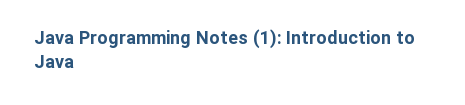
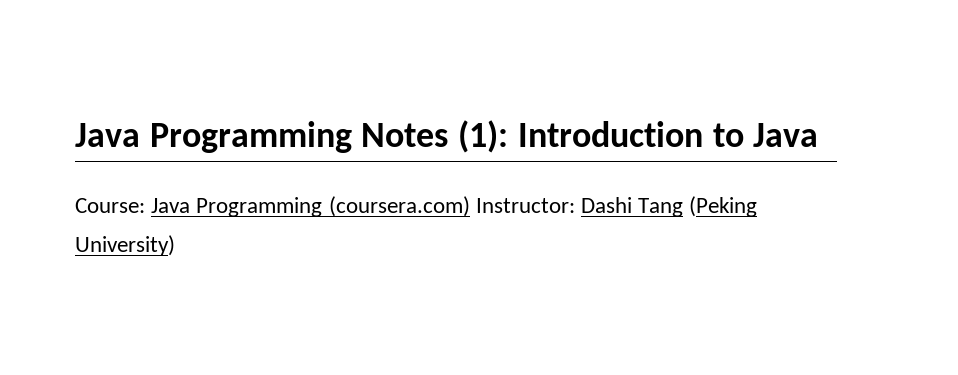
+ Course: Java Programming (coursera.com) Instructor: Dashi Tang (Peking University)

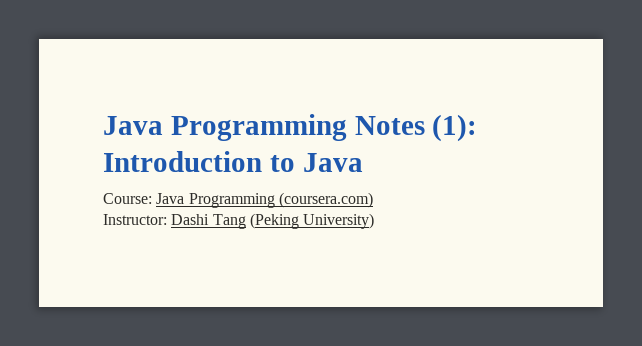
- Course: Java Programming (coursera.com) Instructor: Dashi Tang (Peking University)
+ Course: Java Programming (coursera.com)
+ Instructor: Dashi Tang (Peking University)

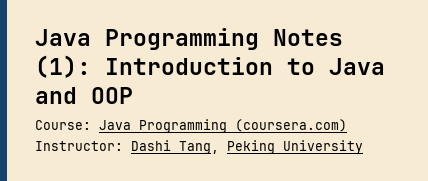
- Java Programming Notes (1): Introduction to Java
+ Java Programming Notes (1): Introduction to Java and OOP
- Instructor: Dashi Tang (Peking University)
+ Instructor: Dashi Tang, Peking University

